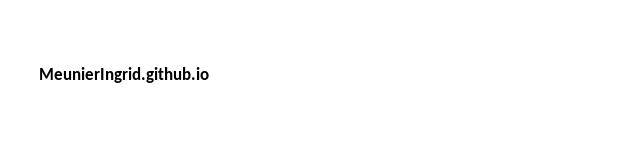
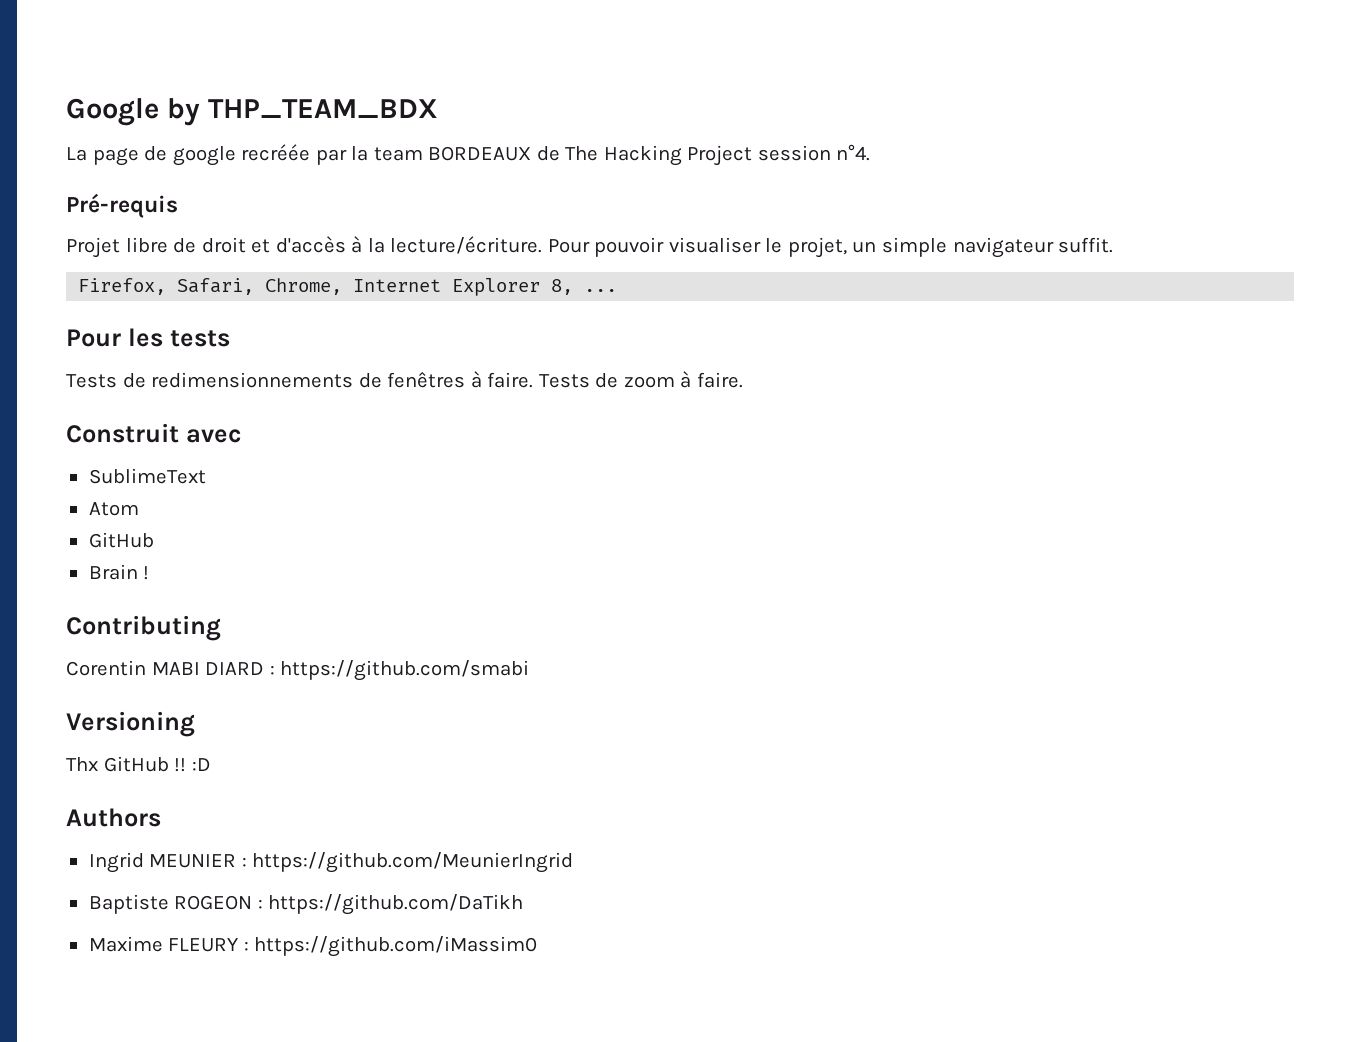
- MeunierIngrid.github.io
+ Google by THP_TEAM_BDX
+ La page de google recréée par la team BORDEAUX de The Hacking Project session n°4.
+ Pré-requis
+ Projet libre de droit et d'accès à la lecture/écriture. Pour pouvoir visualiser le projet, un simple navigateur suffit.
+ Firefox, Safari, Chrome, Internet Explorer 8, ...
+ Pour les tests
+ Tests de redimensionnements de fenêtres à faire. Tests de zoom à faire.
+ Construit avec
+ SublimeText
+ Atom
+ GitHub
+ Brain !
+ Contributing
+ Corentin MABI DIARD : https://github.com/smabi
+ Versioning
+ Thx GitHub !! :D
+ Authors
+ Ingrid MEUNIER : https://github.com/MeunierIngrid
+ Baptiste ROGEON : https://github.com/DaTikh
+ Maxime FLEURY : https://github.com/iMassim0

